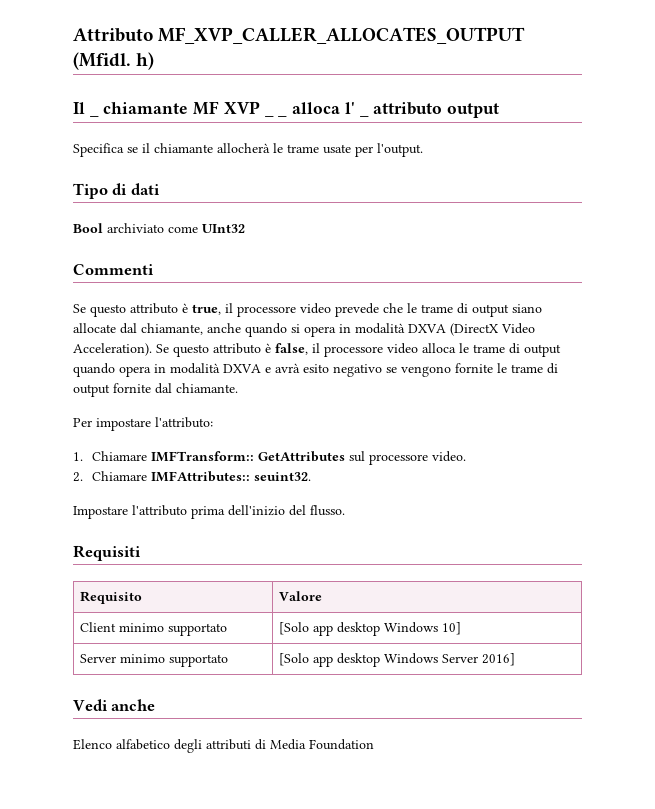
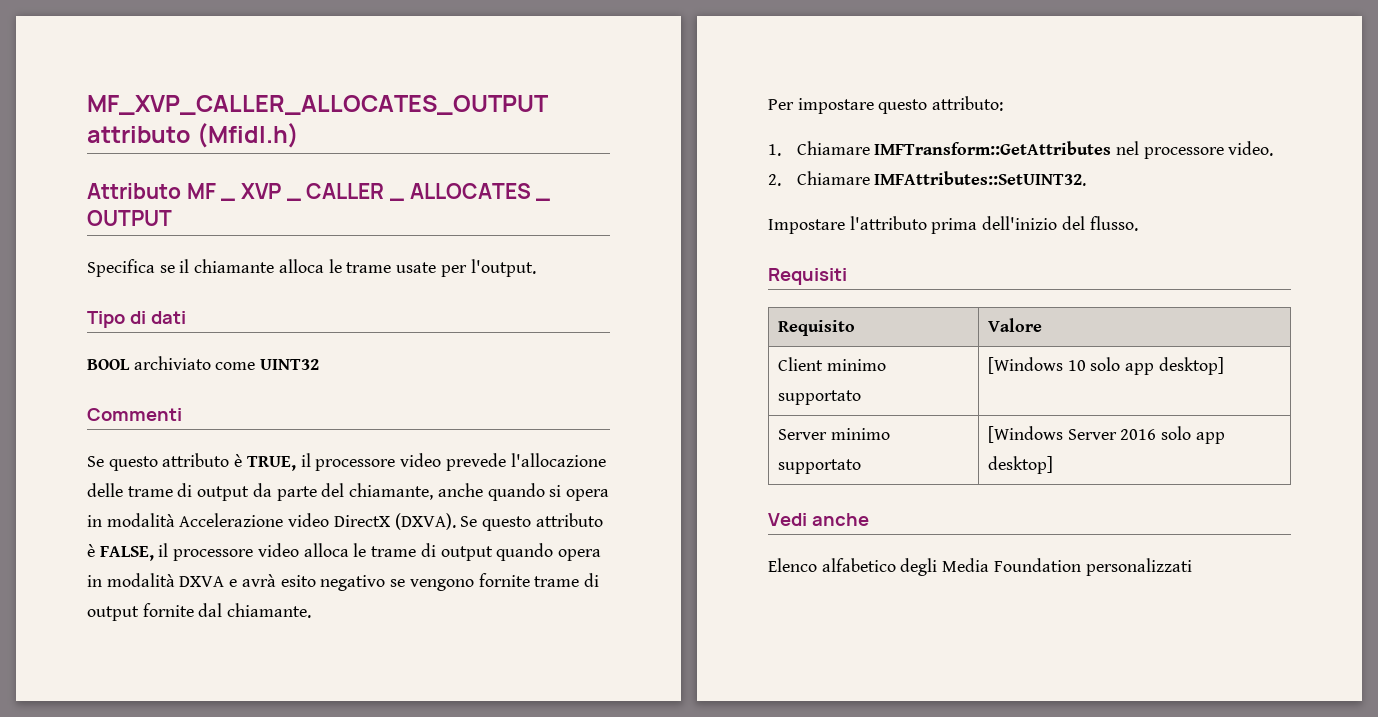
- Attributo MF_XVP_CALLER_ALLOCATES_OUTPUT (Mfidl. h)
- Il _ chiamante MF XVP _ _ alloca l' _ attributo output
+ MF_XVP_CALLER_ALLOCATES_OUTPUT attributo (Mfidl.h)
+ Attributo MF _ XVP _ CALLER _ ALLOCATES _ OUTPUT
- Specifica se il chiamante allocherà le trame usate per l'output.
+ Specifica se il chiamante alloca le trame usate per l'output.
- Bool archiviato come UInt32
+ BOOL archiviato come UINT32
- Se questo attributo è true, il processore video prevede che le trame di output siano allocate dal chiamante, anche quando si opera in modalità DXVA (DirectX Video Acceleration). Se questo attributo è false, il processore video alloca le trame di output quando opera in modalità DXVA e avrà esito negativo se vengono fornite le trame di output fornite dal chiamante.
+ Se questo attributo è TRUE, il processore video prevede l'allocazione delle trame di output da parte del chiamante, anche quando si opera in modalità Accelerazione video DirectX (DXVA). Se questo attributo è FALSE, il processore video alloca le trame di output quando opera in modalità DXVA e avrà esito negativo se vengono fornite trame di output fornite dal chiamante.
- Per impostare l'attributo:
+ Per impostare questo attributo:
- 1. Chiamare IMFTransform:: GetAttributes sul processore video.
+ 1. Chiamare IMFTransform::GetAttributes nel processore video.
- 2. Chiamare IMFAttributes:: seuint32.
+ 2. Chiamare IMFAttributes::SetUINT32.
- Client minimo supportato | [Solo app desktop Windows 10]
- Server minimo supportato | [Solo app desktop Windows Server 2016]
+ Client minimo supportato | [Windows 10 solo app desktop]
+ Server minimo supportato | [Windows Server 2016 solo app desktop]
- Elenco alfabetico degli attributi di Media Foundation
+ Elenco alfabetico degli Media Foundation personalizzati

